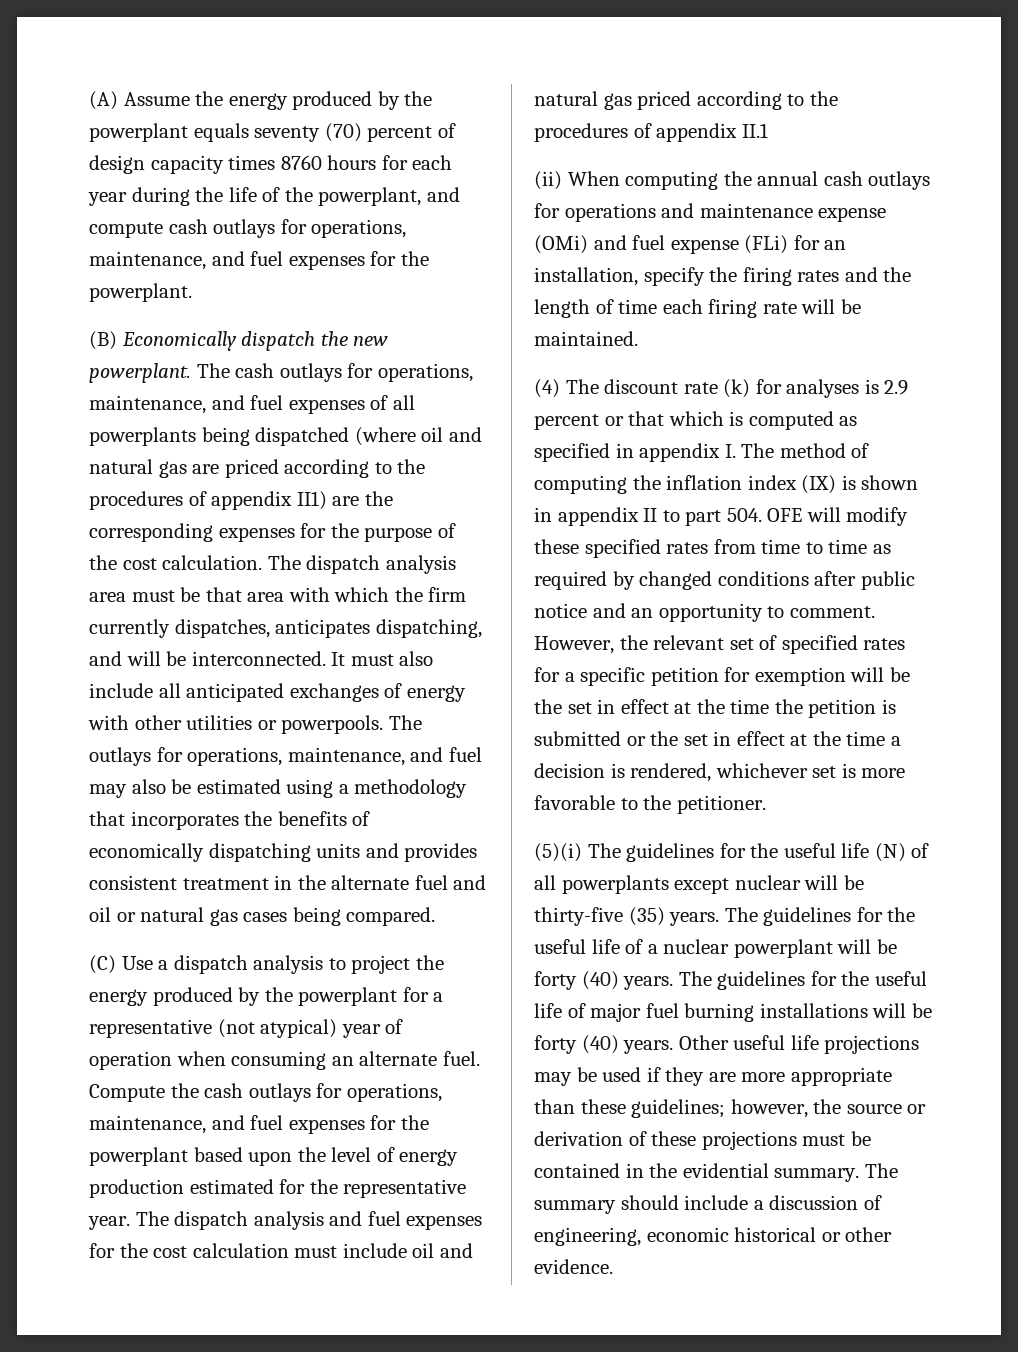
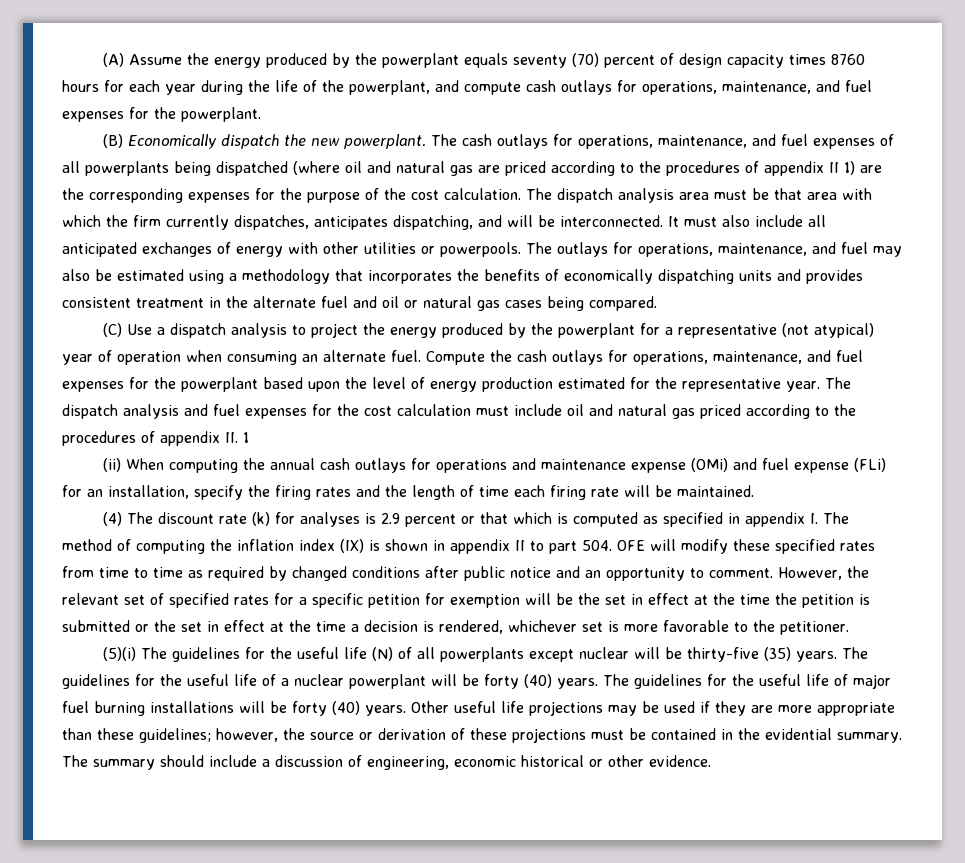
- The cash outlays for operations, maintenance, and fuel expenses of all powerplants being dispatched (where oil and natural gas are priced according to the procedures of appendix II1) are the corresponding expenses for the purpose of the cost calculation.
+ The cash outlays for operations, maintenance, and fuel expenses of all powerplants being dispatched (where oil and natural gas are priced according to the procedures of appendix II 1) are the corresponding expenses for the purpose of the cost calculation.
- The dispatch analysis and fuel expenses for the cost calculation must include oil and natural gas priced according to the procedures of appendix II.1
+ The dispatch analysis and fuel expenses for the cost calculation must include oil and natural gas priced according to the procedures of appendix II. 1

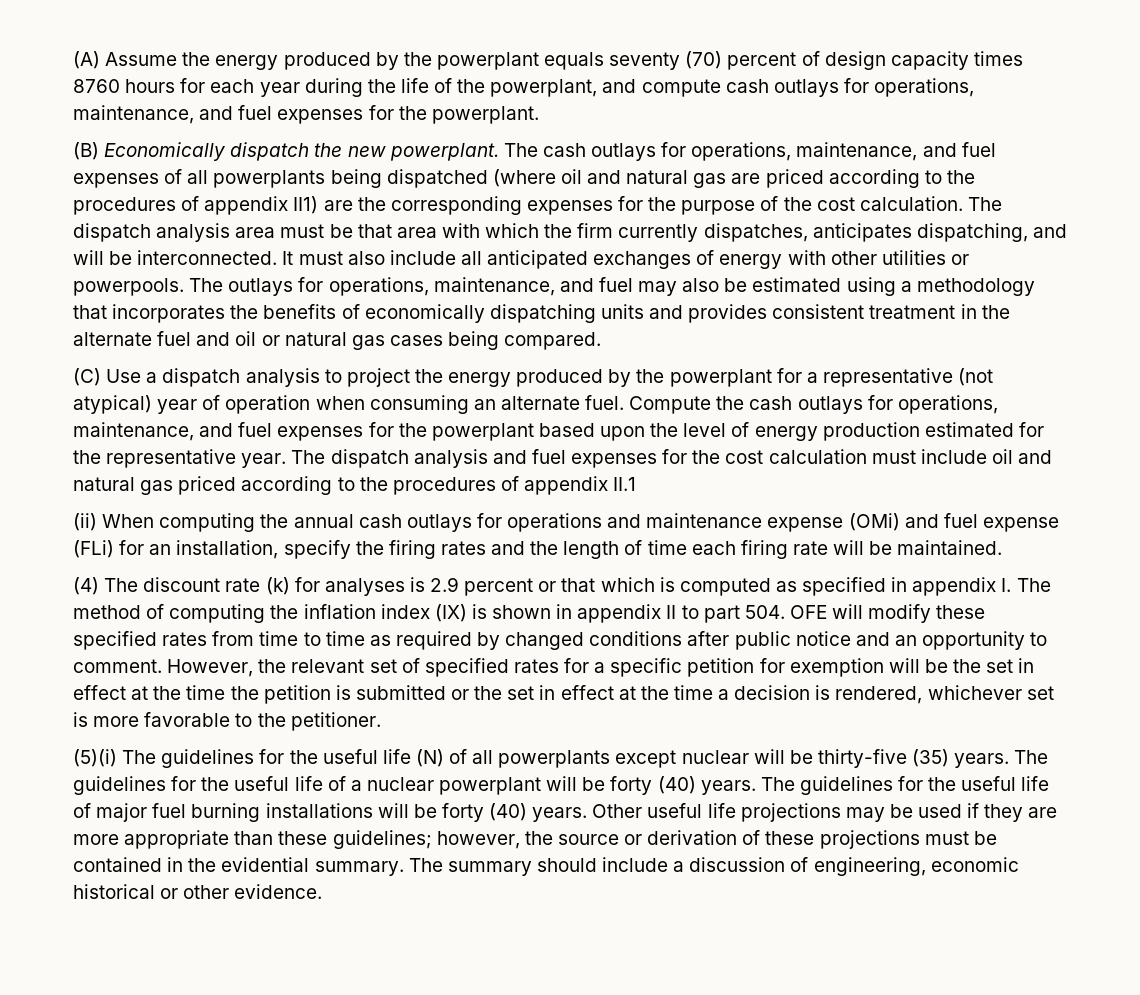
- The cash outlays for operations, maintenance, and fuel expenses of all powerplants being dispatched (where oil and natural gas are priced according to the procedures of appendix II 1) are the corresponding expenses for the purpose of the cost calculation.
+ The cash outlays for operations, maintenance, and fuel expenses of all powerplants being dispatched (where oil and natural gas are priced according to the procedures of appendix II1) are the corresponding expenses for the purpose of the cost calculation.
- The dispatch analysis and fuel expenses for the cost calculation must include oil and natural gas priced according to the procedures of appendix II. 1
+ The dispatch analysis and fuel expenses for the cost calculation must include oil and natural gas priced according to the procedures of appendix II.1

